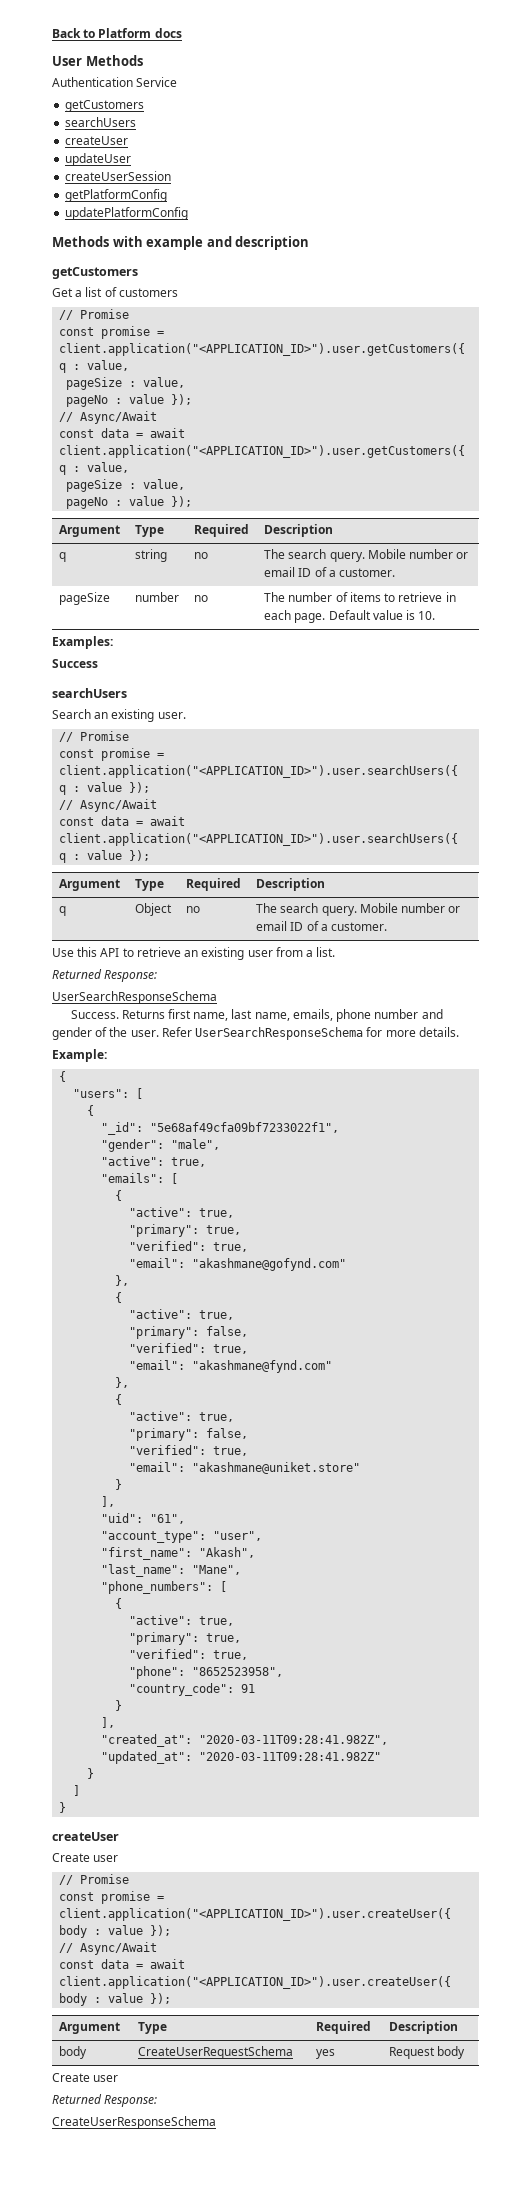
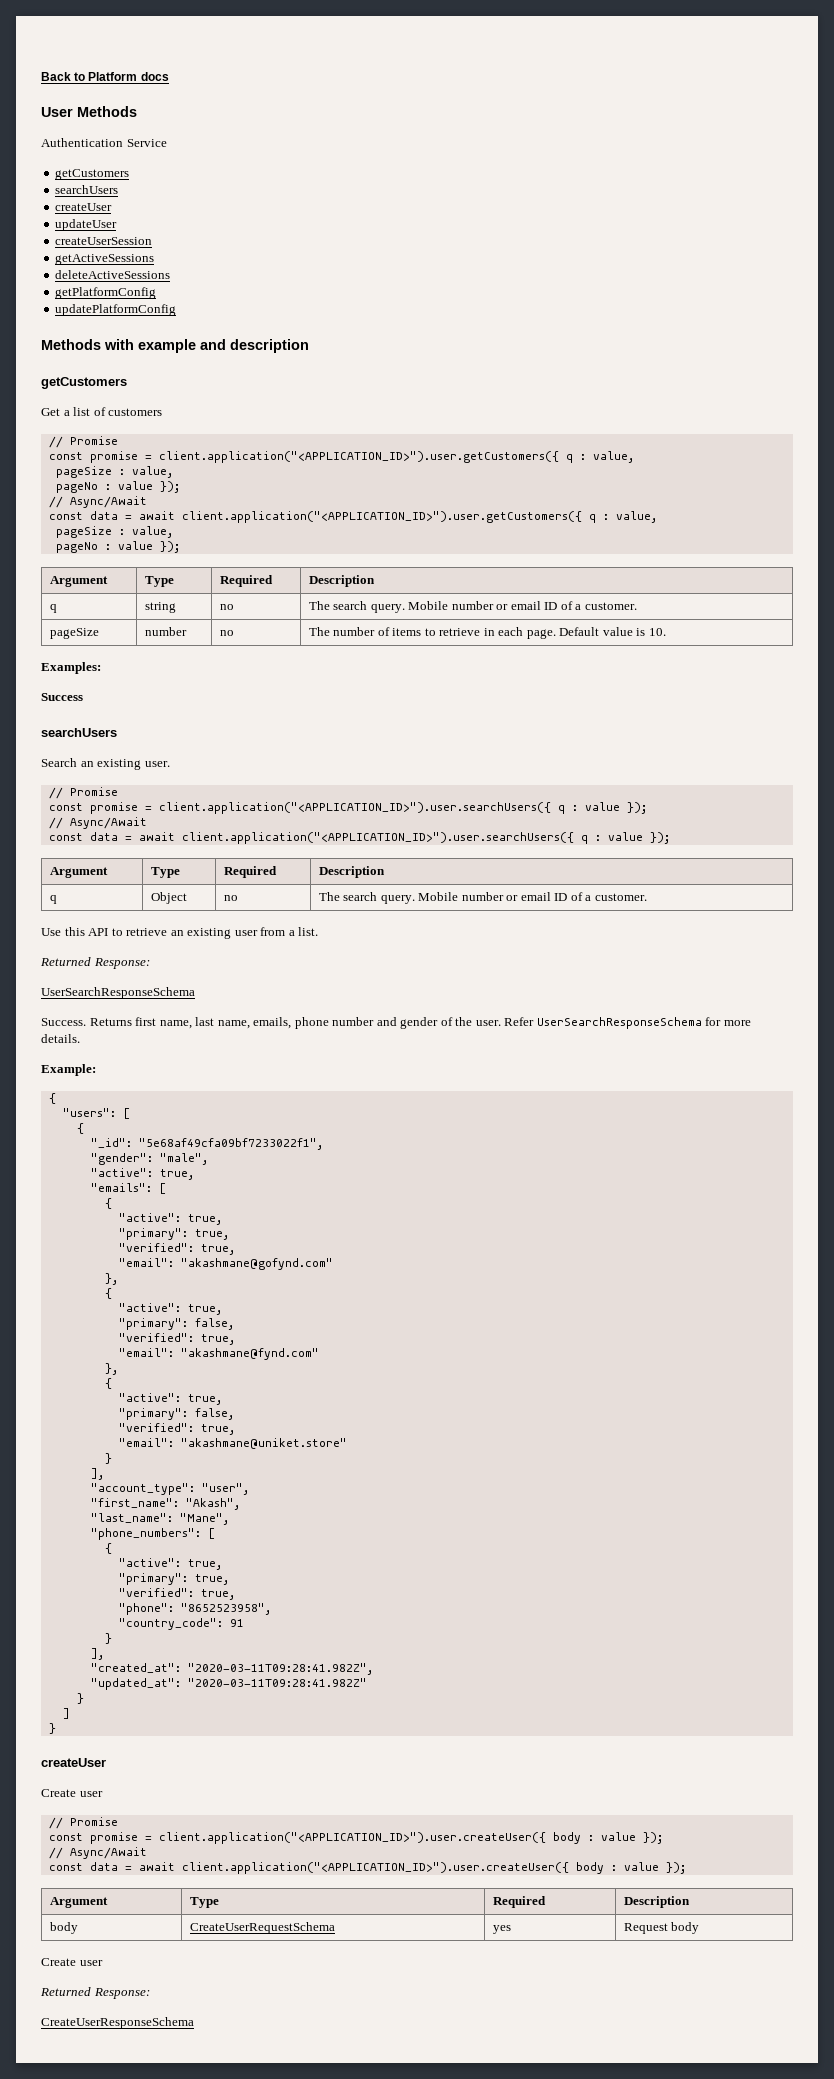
+ getActiveSessions
+ deleteActiveSessions
- "uid": "61",

